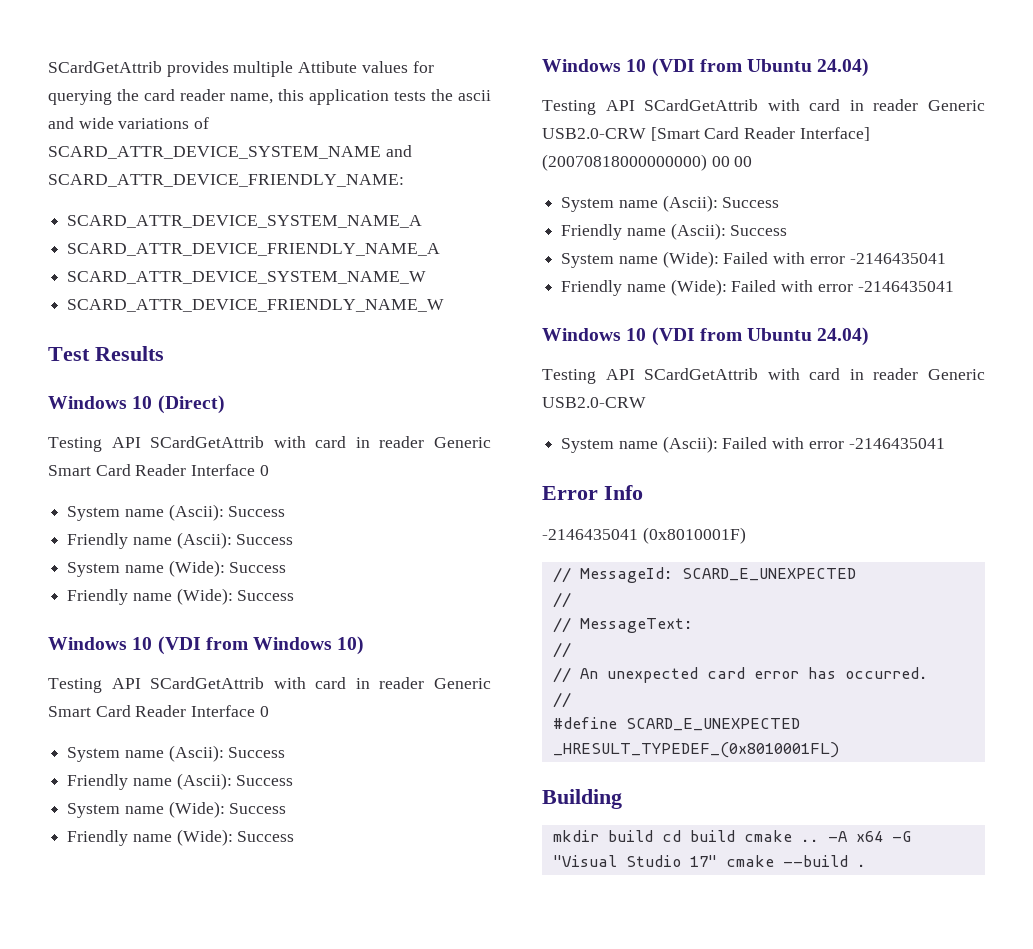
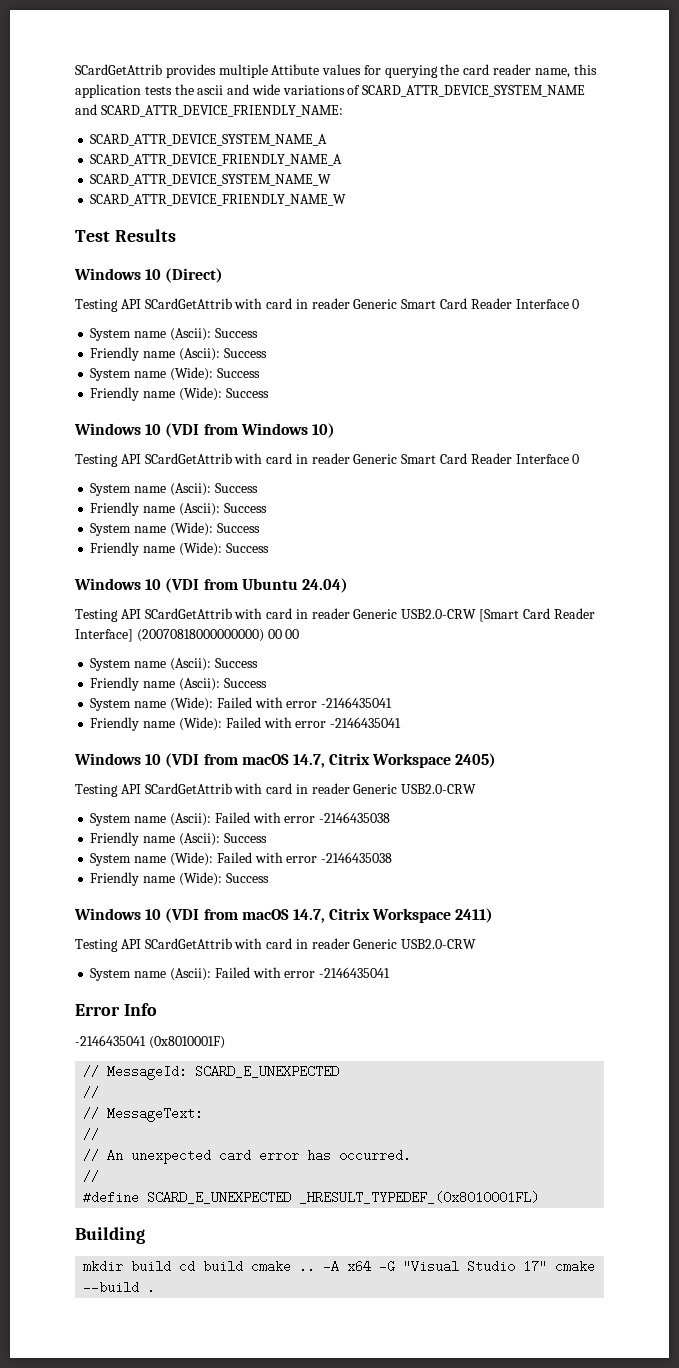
  Friendly name (Wide): Failed with error -2146435041
- Windows 10 (VDI from Ubuntu 24.04)
+ Windows 10 (VDI from macOS 14.7, Citrix Workspace 2405)
+ Testing API SCardGetAttrib with card in reader Generic USB2.0-CRW
+ System name (Ascii): Failed with error -2146435038
+ Friendly name (Ascii): Success
+ System name (Wide): Failed with error -2146435038
+ Friendly name (Wide): Success
+ Windows 10 (VDI from macOS 14.7, Citrix Workspace 2411)

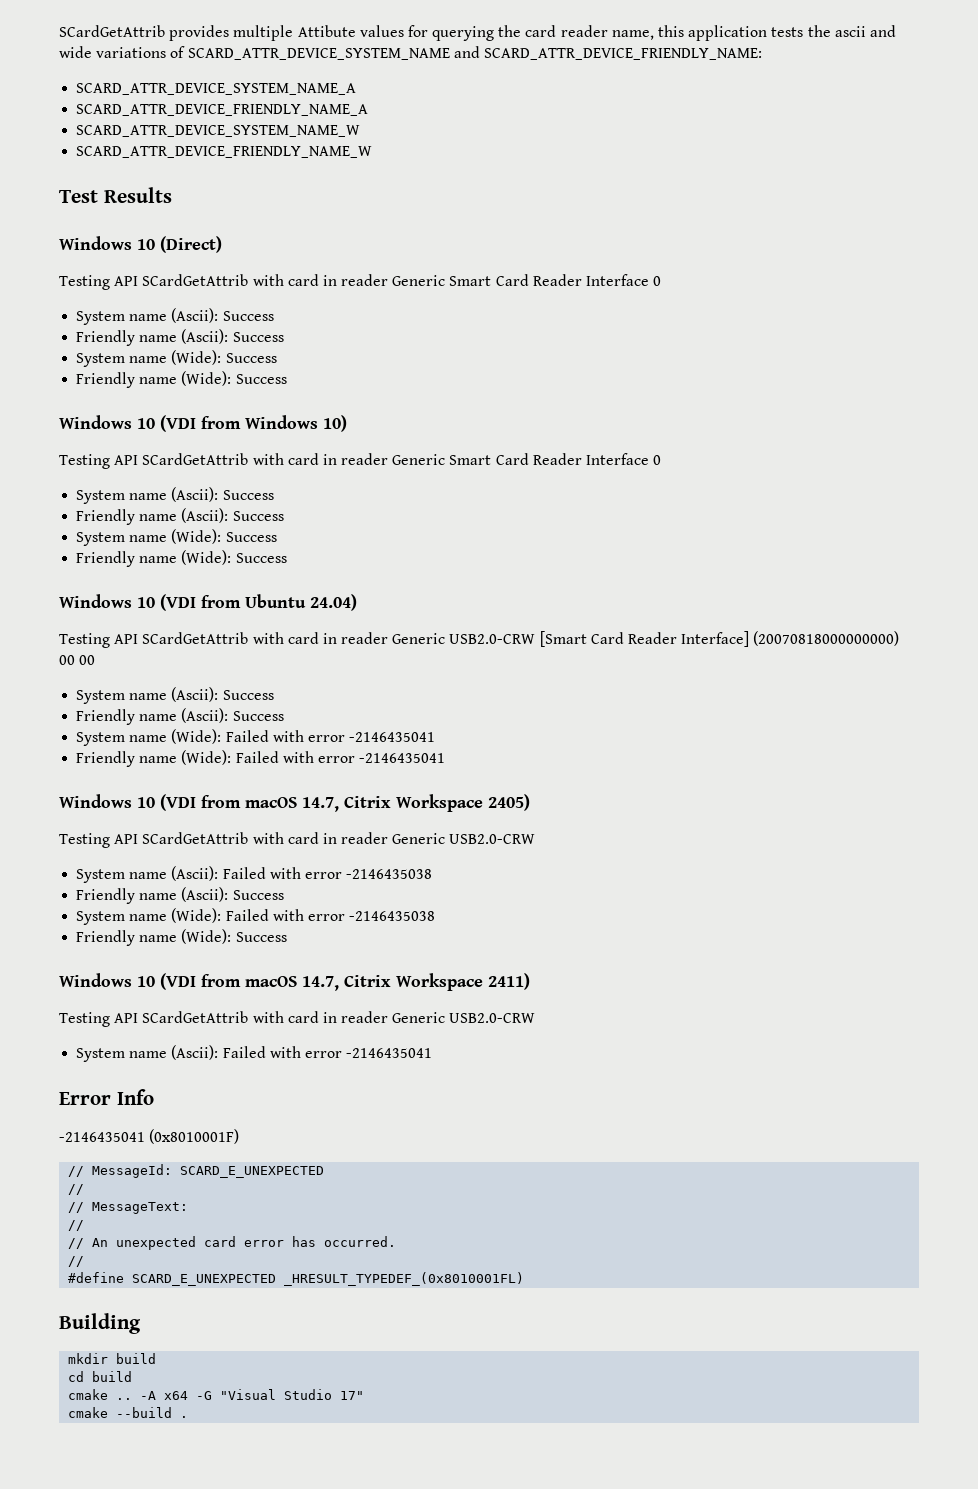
- mkdir build cd build cmake ..
+ mkdir build
+ cd build
+ cmake ..
- -A x64 -G "Visual Studio 17" cmake --build .
+ -A x64 -G "Visual Studio 17"
+ cmake --build .

